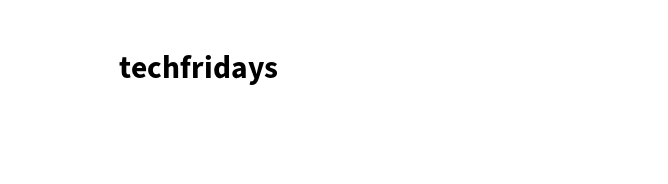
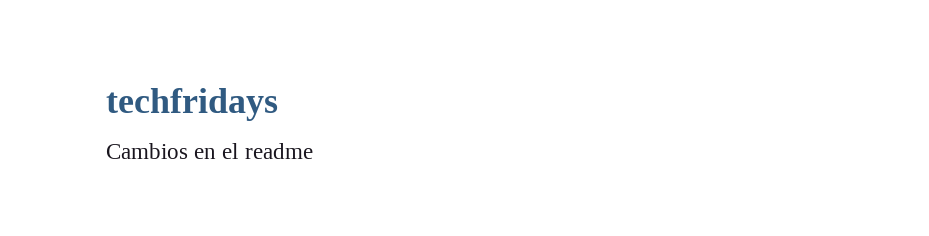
+ Cambios en el readme

